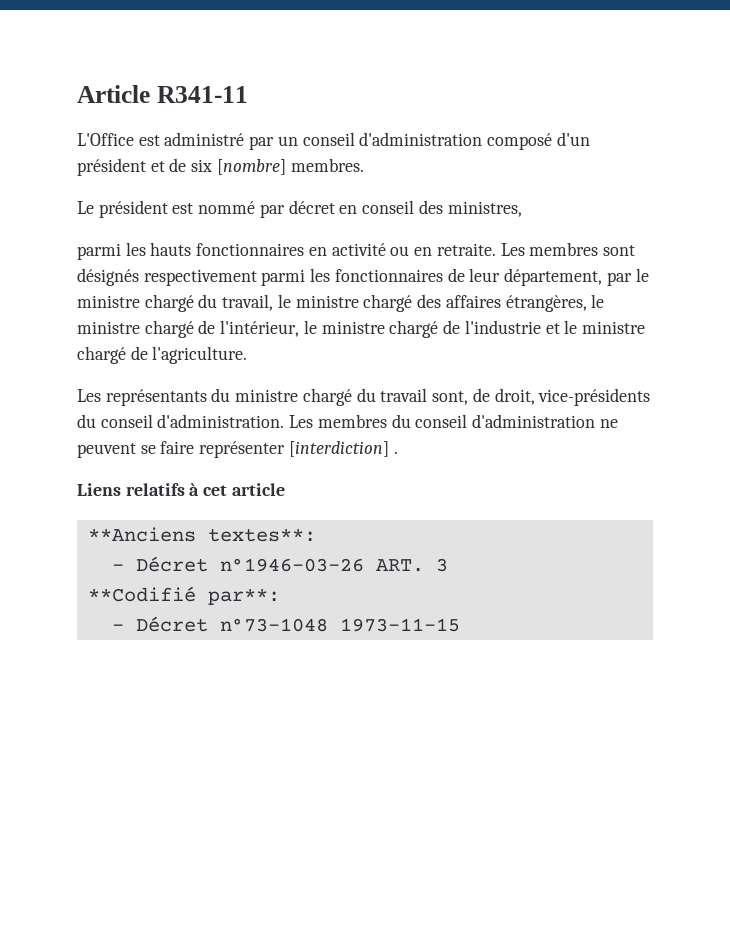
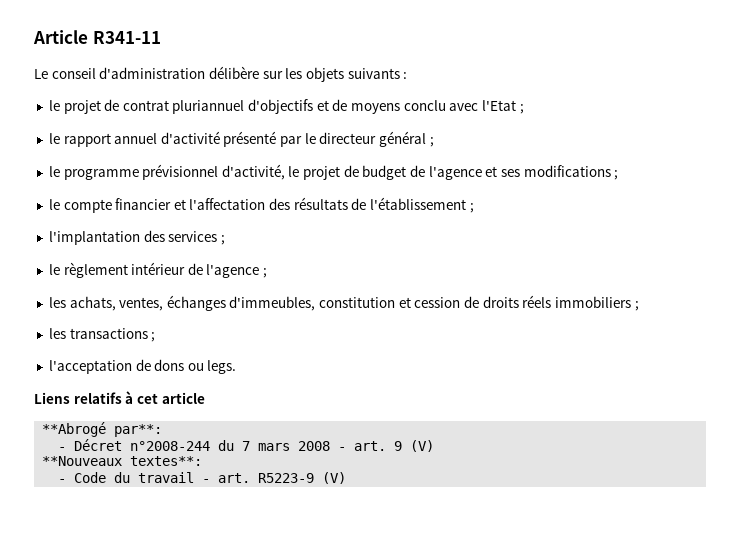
- L'Office est administré par un conseil d'administration composé d'un président et de six [nombre] membres.
- Le président est nommé par décret en conseil des ministres,
- parmi les hauts fonctionnaires en activité ou en retraite. Les membres sont désignés respectivement parmi les fonctionnaires de leur département, par le ministre chargé du travail, le ministre chargé des affaires étrangères, le ministre chargé de l'intérieur, le ministre chargé de l'industrie et le ministre chargé de l'agriculture.
- Les représentants du ministre chargé du travail sont, de droit, vice-présidents du conseil d'administration. Les membres du conseil d'administration ne peuvent se faire représenter [interdiction] .
+ Le conseil d'administration délibère sur les objets suivants :
+ le projet de contrat pluriannuel d'objectifs et de moyens conclu avec l'Etat ;
+ le rapport annuel d'activité présenté par le directeur général ;
+ le programme prévisionnel d'activité, le projet de budget de l'agence et ses modifications ;
+ le compte financier et l'affectation des résultats de l'établissement ;
+ l'implantation des services ;
+ le règlement intérieur de l'agence ;
+ les achats, ventes, échanges d'immeubles, constitution et cession de droits réels immobiliers ;
+ les transactions ;
+ l'acceptation de dons ou legs.
- **Anciens textes**:
- - Décret n°1946-03-26 ART. 3
- **Codifié par**:
- - Décret n°73-1048 1973-11-15
+ **Abrogé par**:
+ - Décret n°2008-244 du 7 mars 2008 - art. 9 (V)
+ **Nouveaux textes**:
+ - Code du travail - art. R5223-9 (V)

